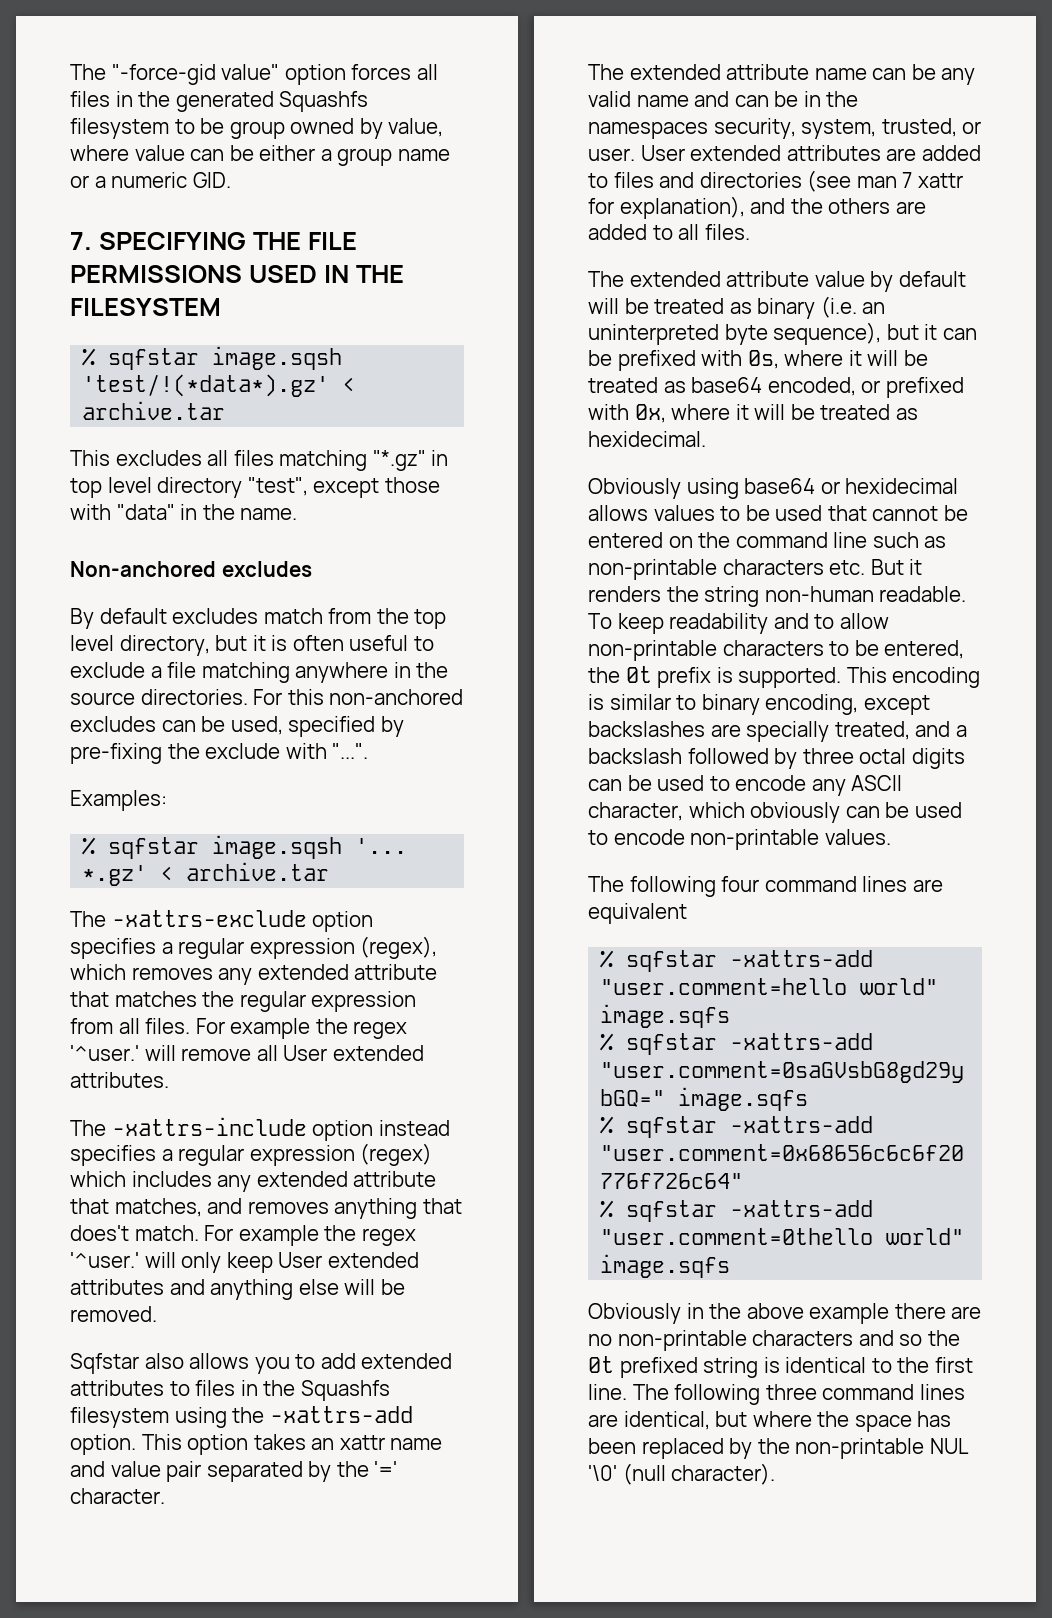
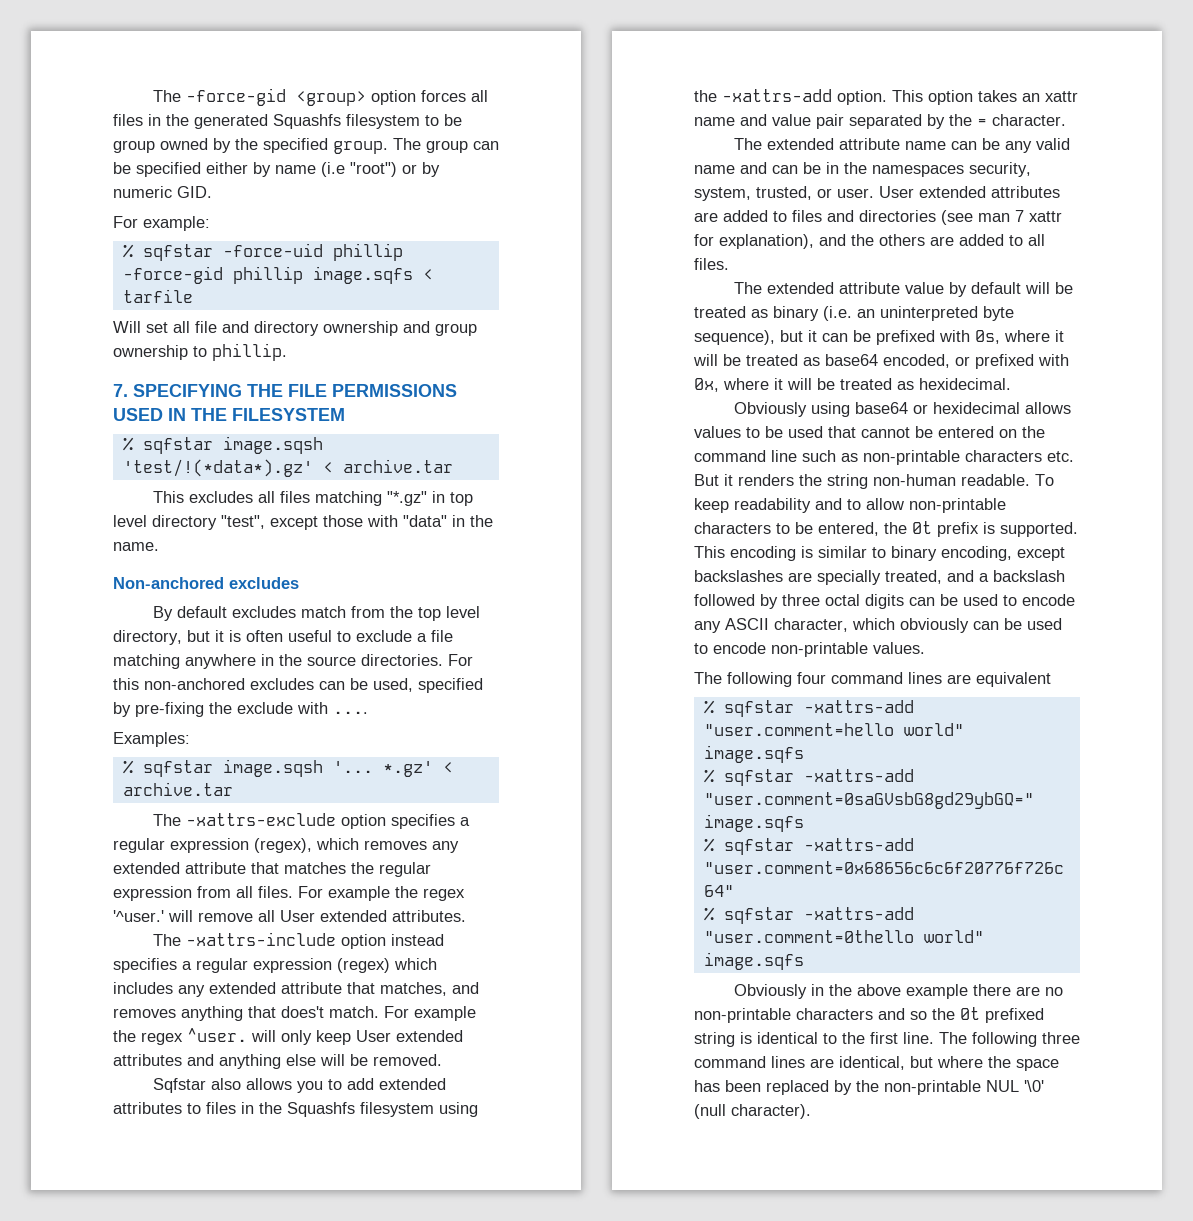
- The "-force-gid value" option forces all files in the generated Squashfs filesystem to be group owned by value, where value can be either a group name or a numeric GID.
+ The -force-gid <group> option forces all files in the generated Squashfs filesystem to be group owned by the specified group. The group can be specified either by name (i.e "root") or by numeric GID.
+ For example:
+ % sqfstar -force-uid phillip -force-gid phillip image.sqfs < tarfile
+ Will set all file and directory ownership and group ownership to phillip.
- For this non-anchored excludes can be used, specified by pre-fixing the exclude with "...".
+ For this non-anchored excludes can be used, specified by pre-fixing the exclude with ....
- For example the regex '^user.' will only keep User extended attributes and anything else will be removed.
+ For example the regex ^user. will only keep User extended attributes and anything else will be removed.
- This option takes an xattr name and value pair separated by the '=' character.
+ This option takes an xattr name and value pair separated by the = character.

